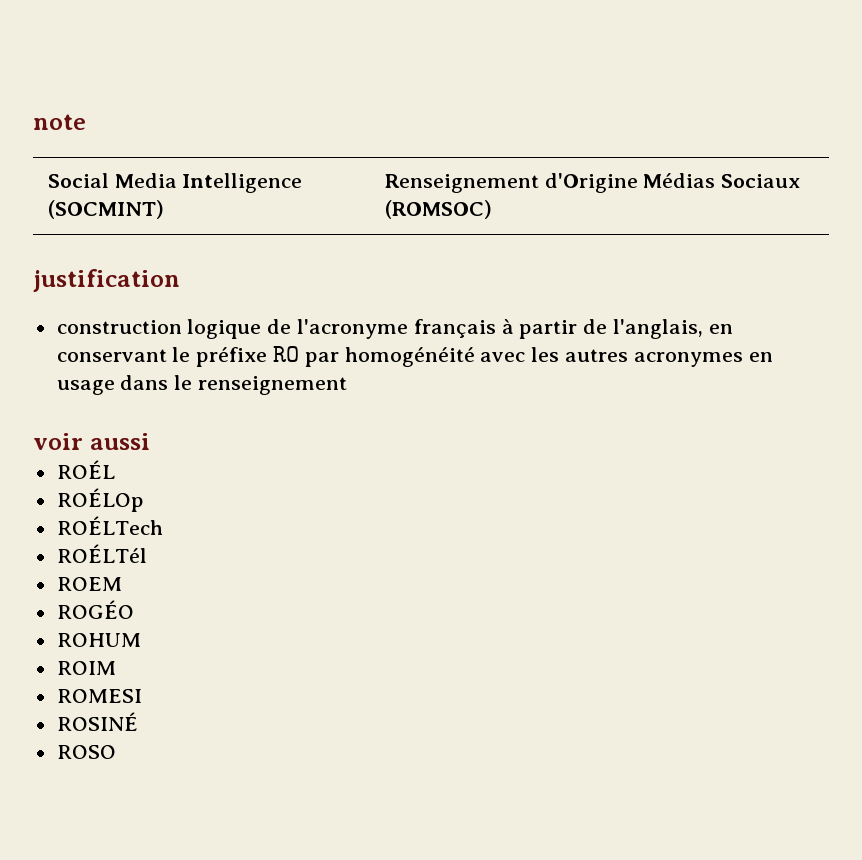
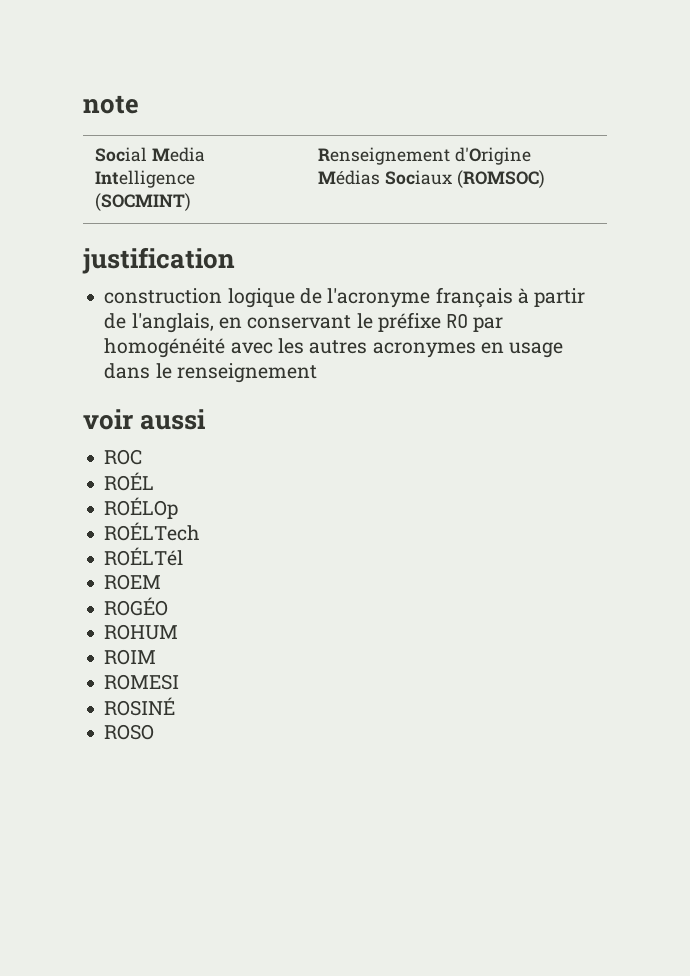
+ ROC

